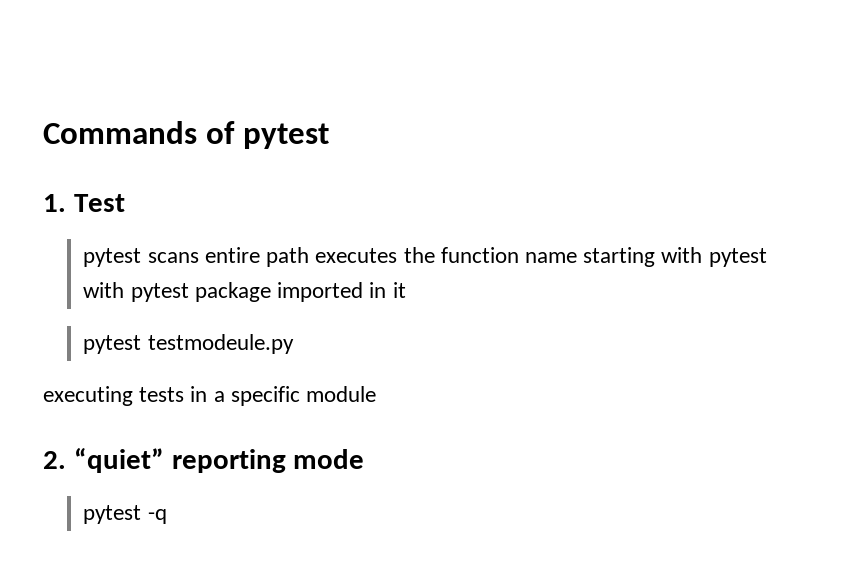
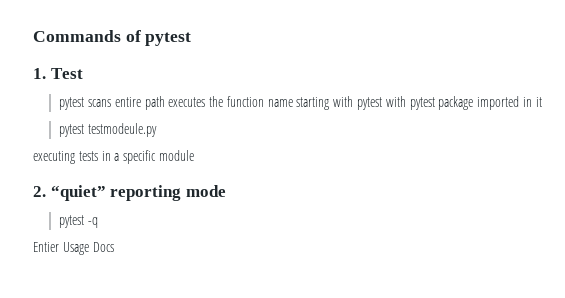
+ Entier Usage Docs

